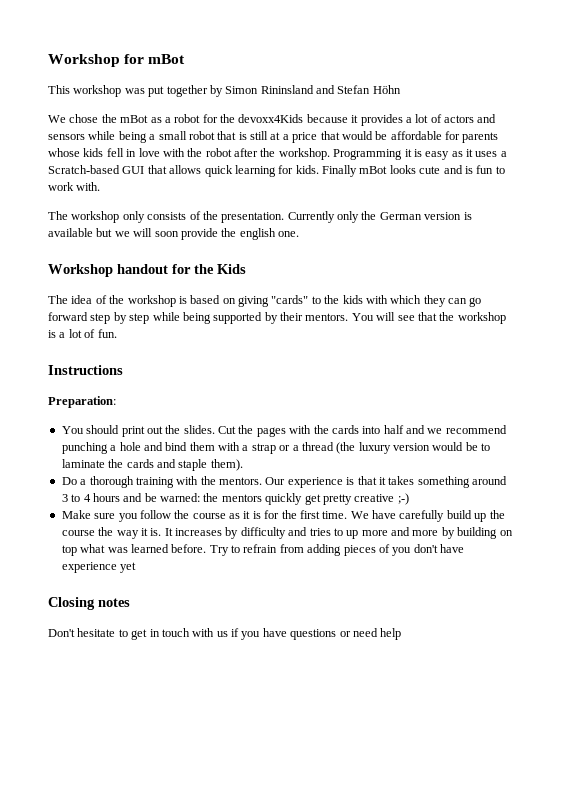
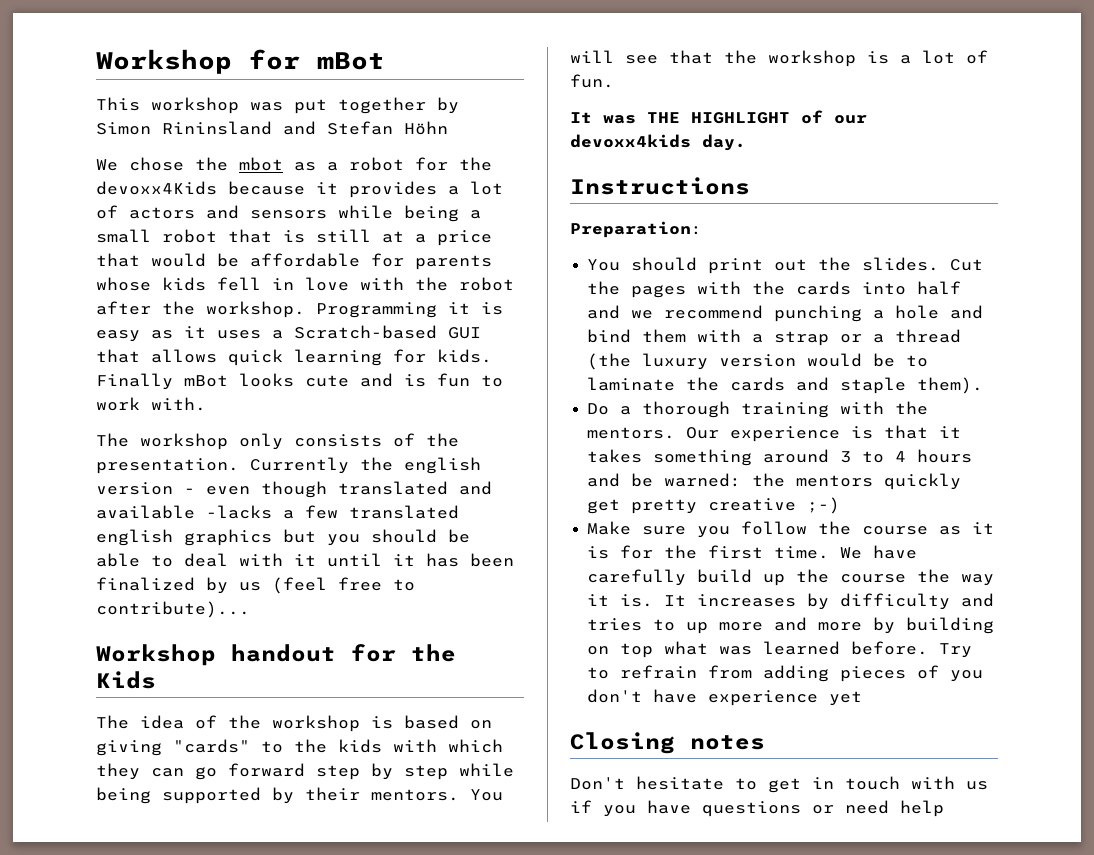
- We chose the mBot as a robot for the devoxx4Kids because it provides a lot of actors and sensors while being a small robot that is still at a price that would be affordable for parents whose kids fell in love with the robot after the workshop.
+ We chose the mbot as a robot for the devoxx4Kids because it provides a lot of actors and sensors while being a small robot that is still at a price that would be affordable for parents whose kids fell in love with the robot after the workshop.
- Currently only the German version is available but we will soon provide the english one.
+ Currently the english version - even though translated and available -lacks a few translated english graphics but you should be able to deal with it until it has been finalized by us (feel free to contribute)...
+ It was THE HIGHLIGHT of our devoxx4kids day.

